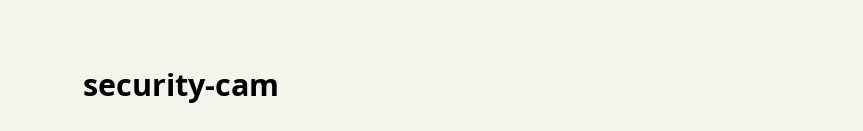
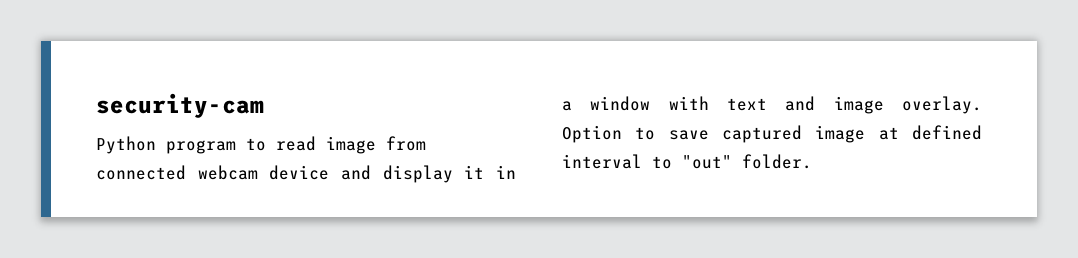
+ Python program to read image from connected webcam device and display it in a window with text and image overlay. Option to save captured image at defined interval to "out" folder.

